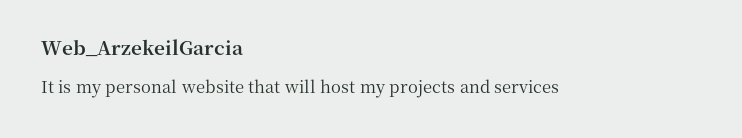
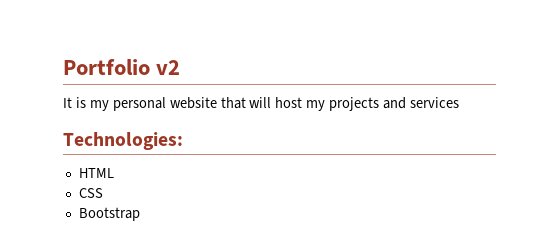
- Web_ArzekeilGarcia
+ Portfolio v2
+ Technologies:
+ HTML
+ CSS
+ Bootstrap

